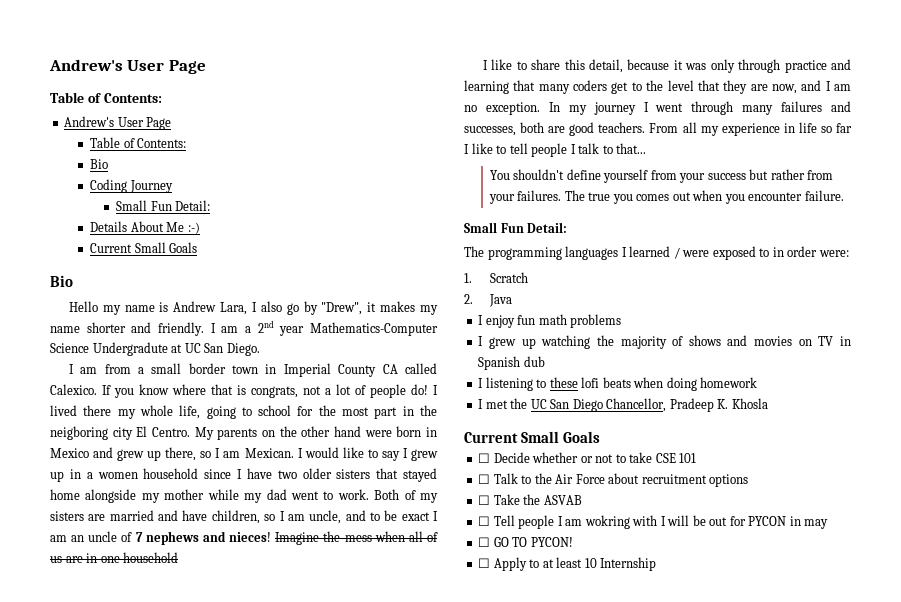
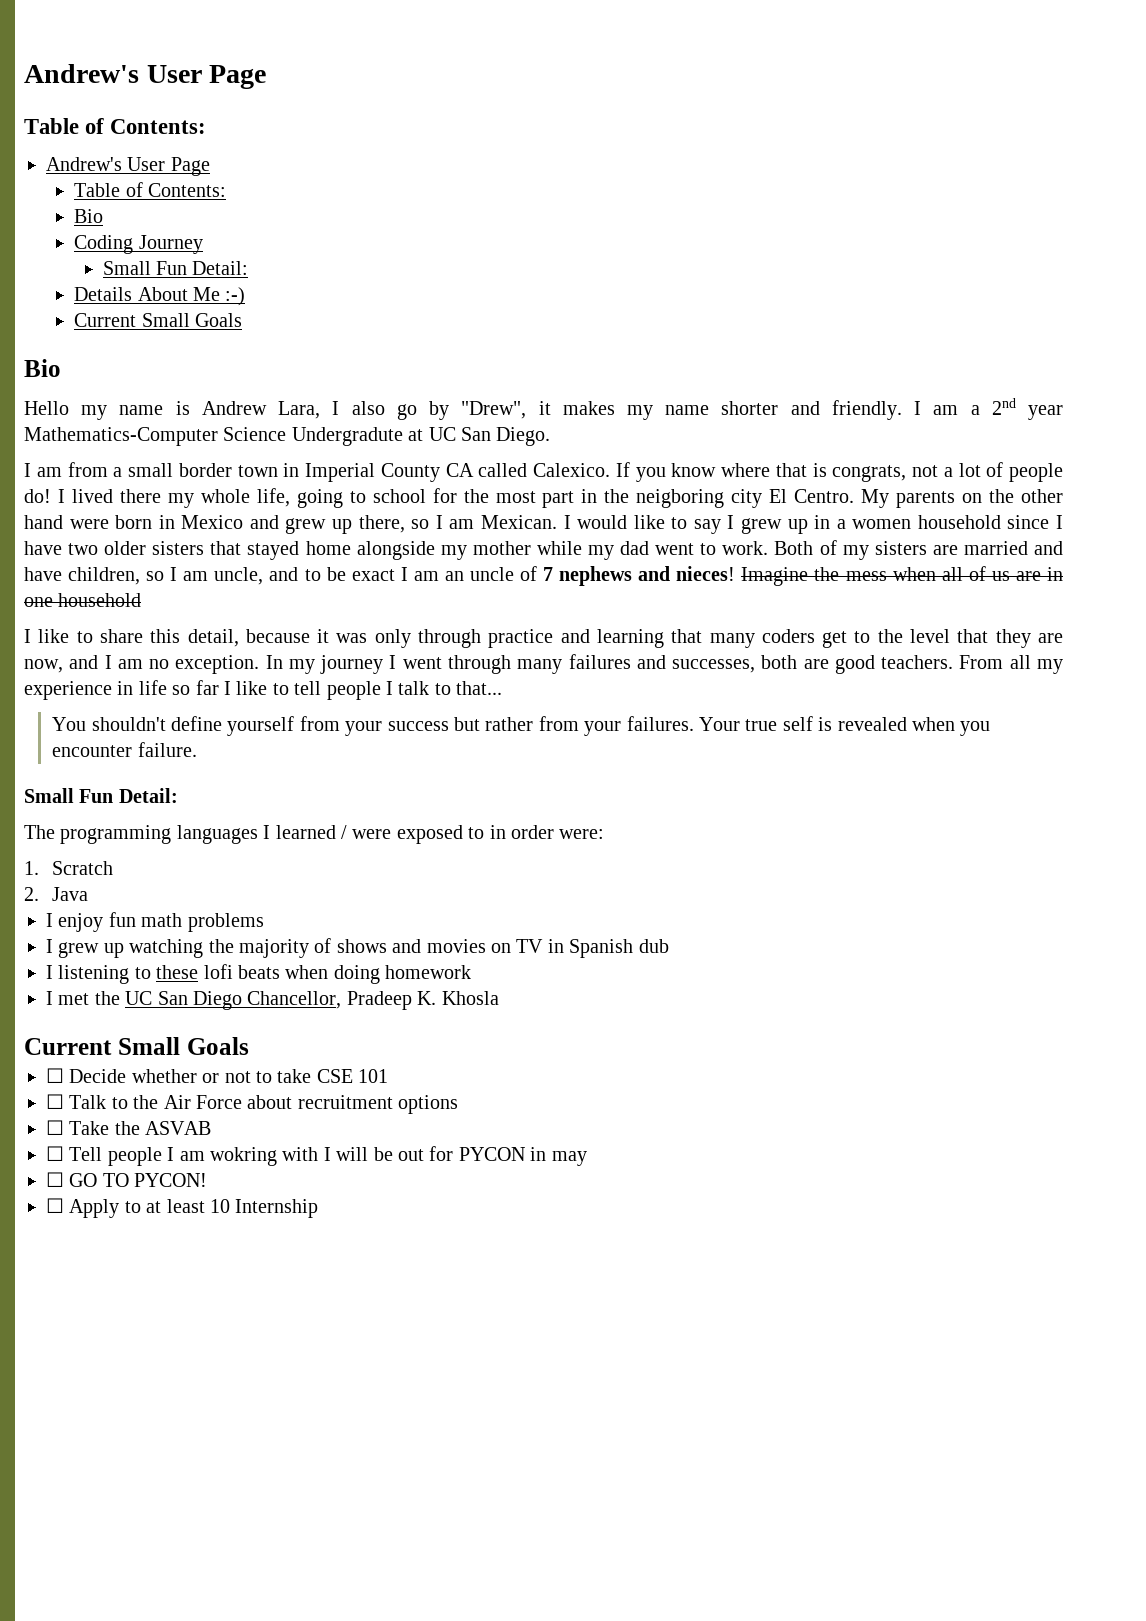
- The true you comes out when you encounter failure.
+ Your true self is revealed when you encounter failure.

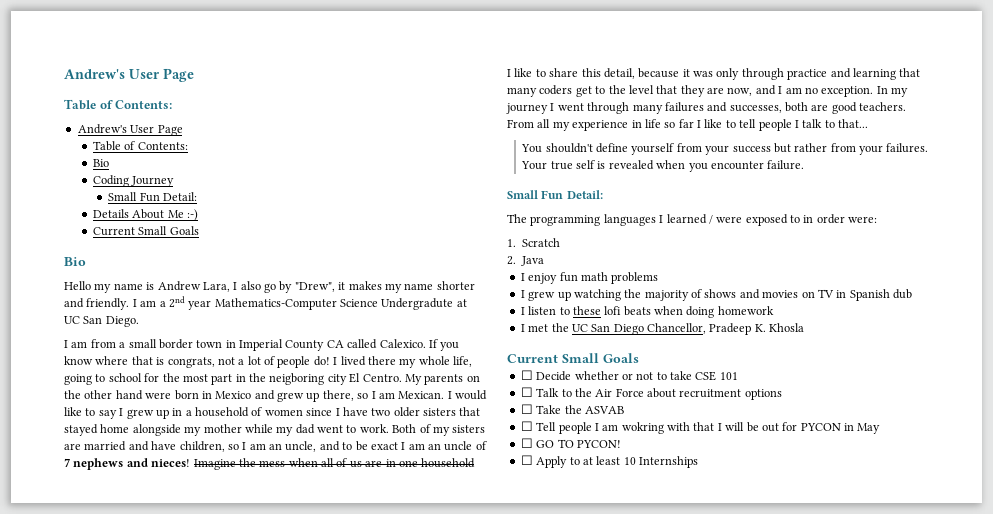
- I would like to say I grew up in a women household since I have two older sisters that stayed home alongside my mother while my dad went to work.
+ I would like to say I grew up in a household of women since I have two older sisters that stayed home alongside my mother while my dad went to work.
- Both of my sisters are married and have children, so I am uncle, and to be exact I am an uncle of 7 nephews and nieces!
+ Both of my sisters are married and have children, so I am an uncle, and to be exact I am an uncle of 7 nephews and nieces!
- I listening to these lofi beats when doing homework
+ I listen to these lofi beats when doing homework
- ☐ Tell people I am wokring with I will be out for PYCON in may
+ ☐ Tell people I am wokring with that I will be out for PYCON in May
- ☐ Apply to at least 10 Internship
+ ☐ Apply to at least 10 Internships

